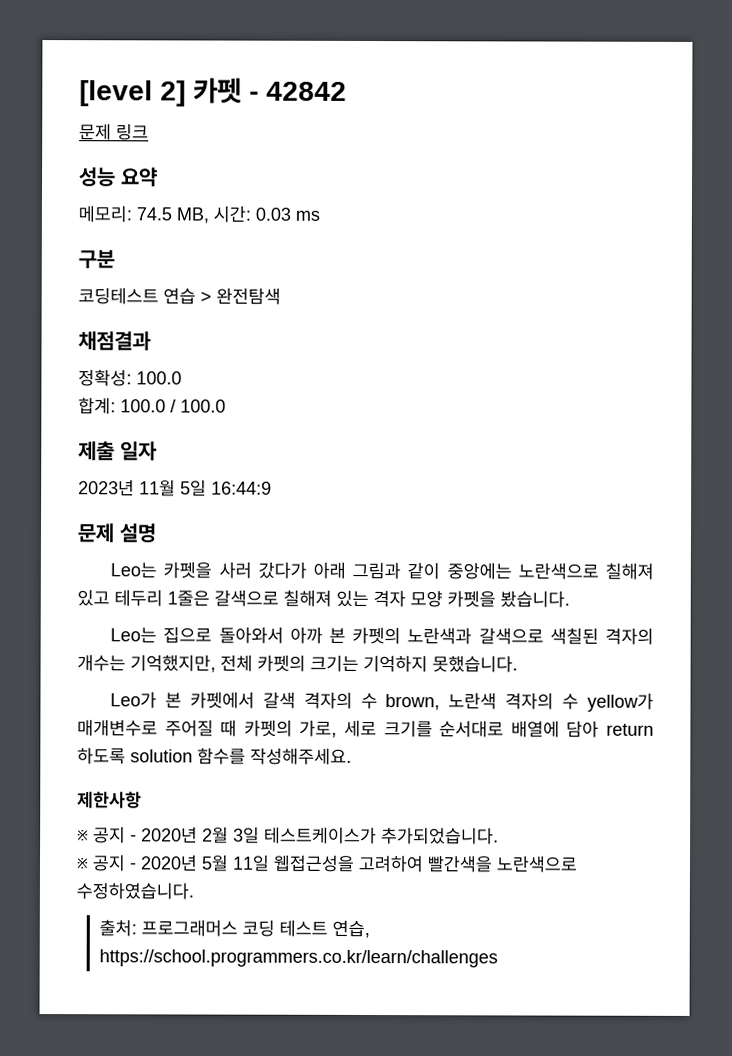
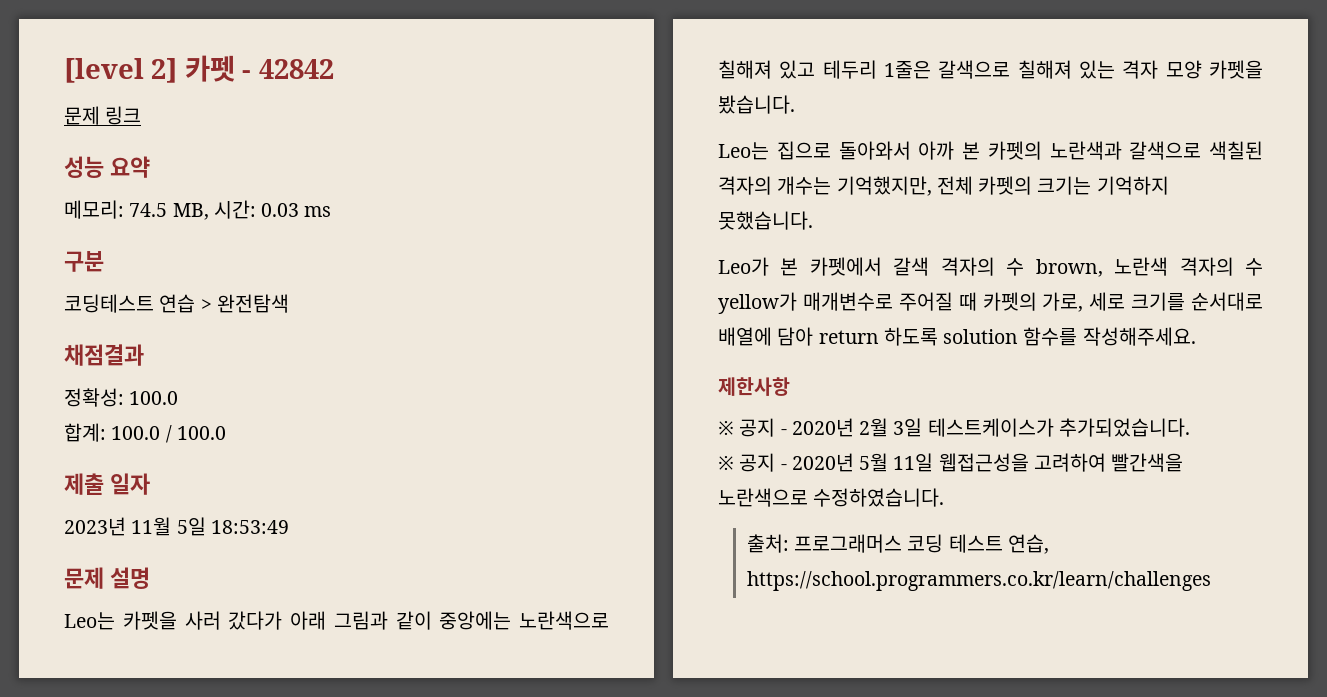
- 2023년 11월 5일 16:44:9
+ 2023년 11월 5일 18:53:49

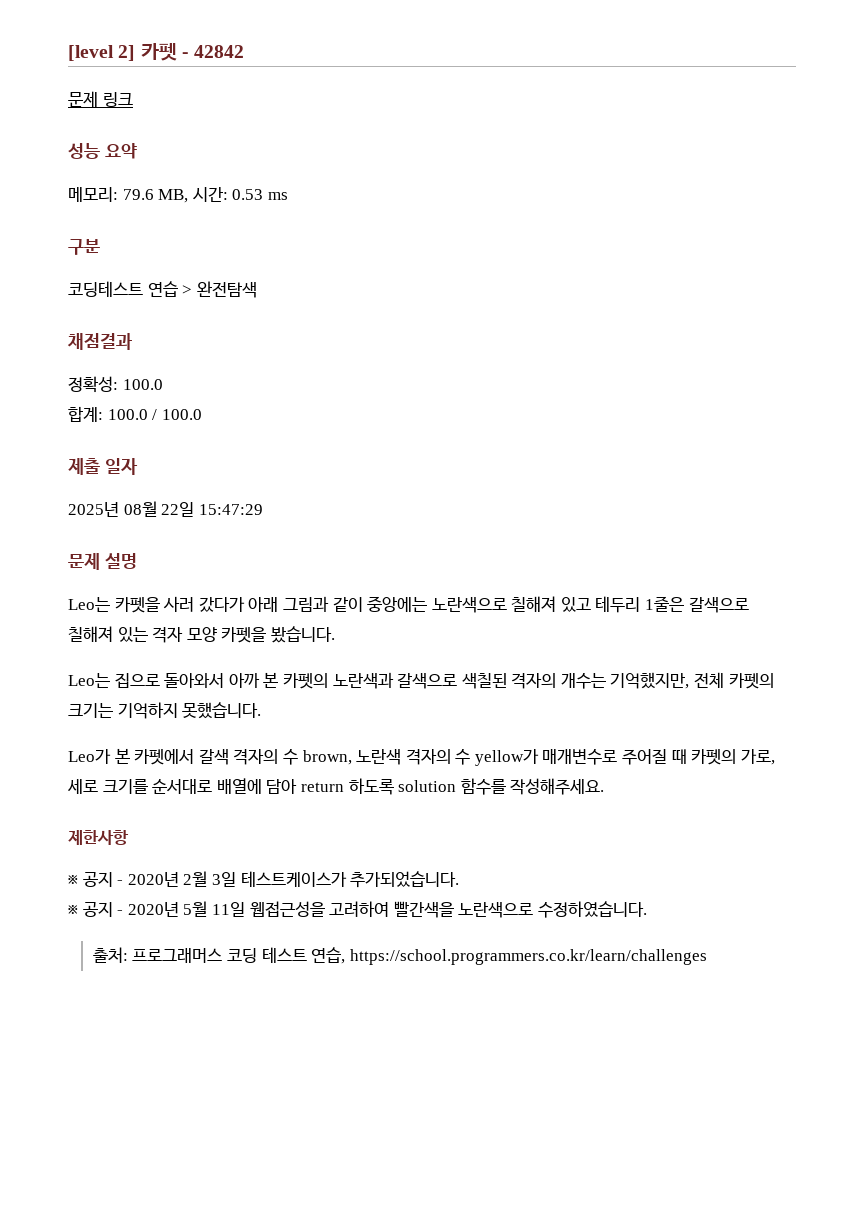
- 메모리: 74.5 MB, 시간: 0.03 ms
+ 메모리: 79.6 MB, 시간: 0.53 ms
- 2023년 11월 5일 18:53:49
+ 2025년 08월 22일 15:47:29

